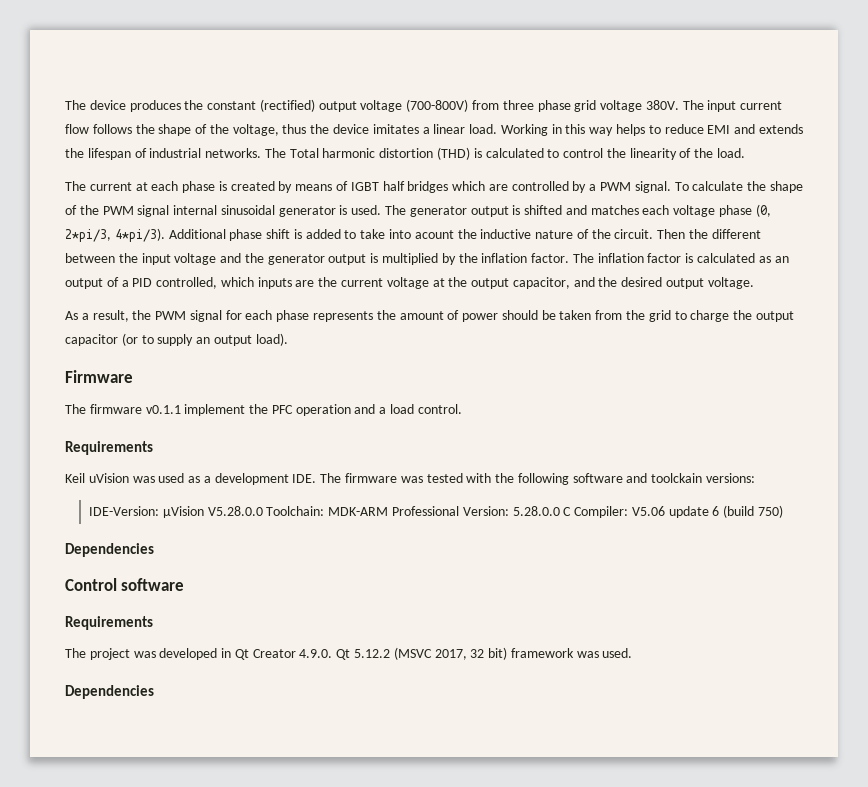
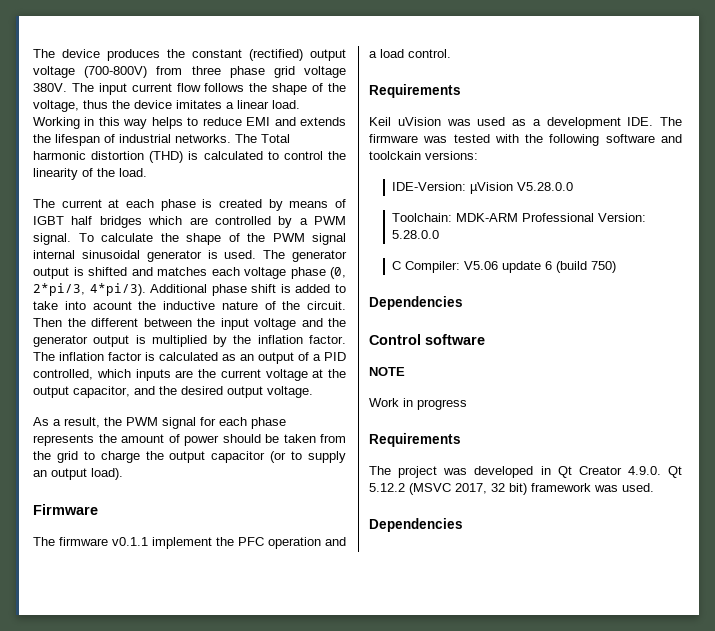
- IDE-Version: µVision V5.28.0.0 Toolchain: MDK-ARM Professional Version: 5.28.0.0 C Compiler: V5.06 update 6 (build 750)
+ IDE-Version: µVision V5.28.0.0
+ Toolchain: MDK-ARM Professional Version: 5.28.0.0
+ C Compiler: V5.06 update 6 (build 750)
+ NOTE
+ Work in progress

